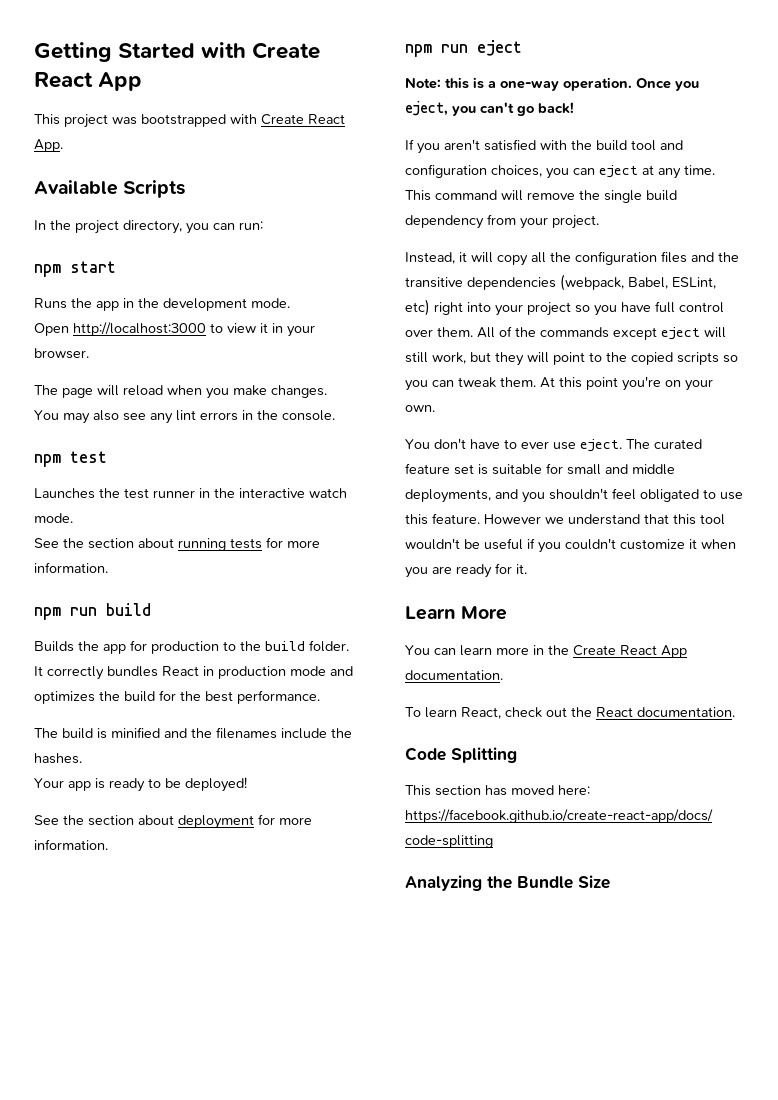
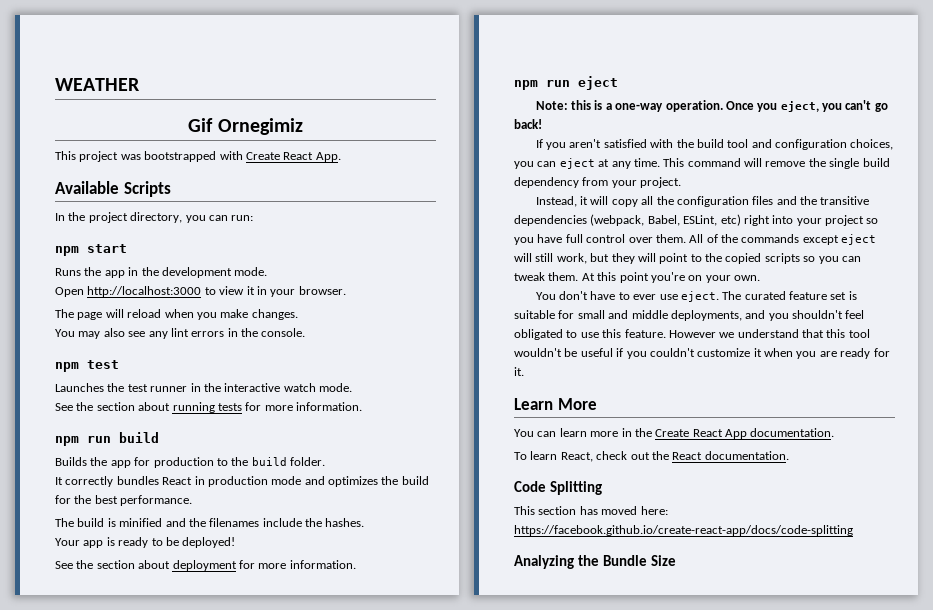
- Getting Started with Create React App
+ WEATHER
+ Gif Ornegimiz

